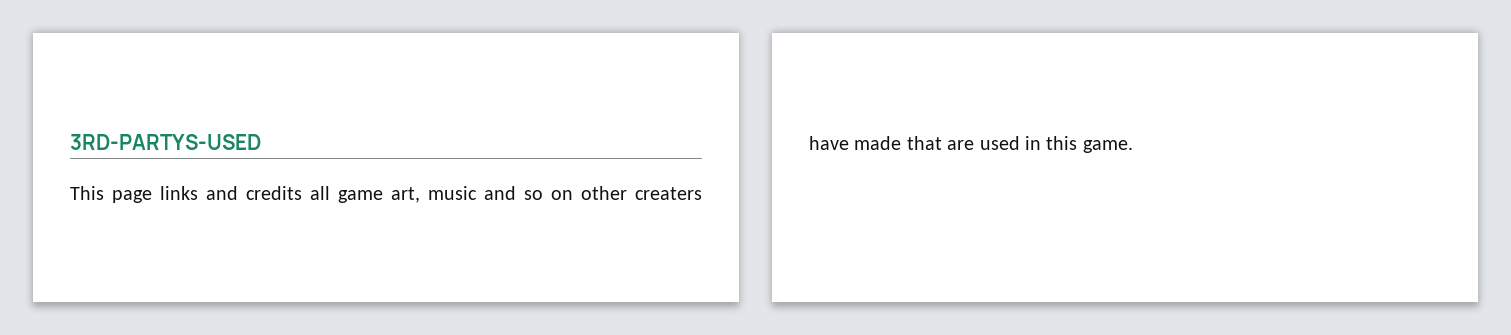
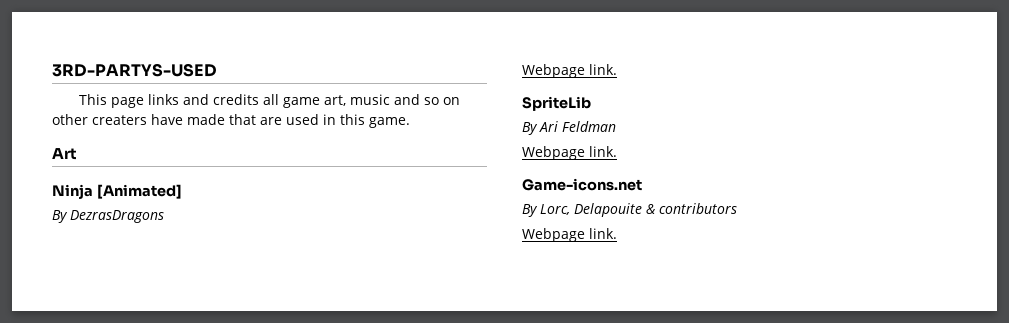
+ Art
+ Ninja [Animated]
+ By DezrasDragons
+ Webpage link.
+ SpriteLib
+ By Ari Feldman
+ Webpage link.
+ Game-icons.net
+ By Lorc, Delapouite & contributors
+ Webpage link.

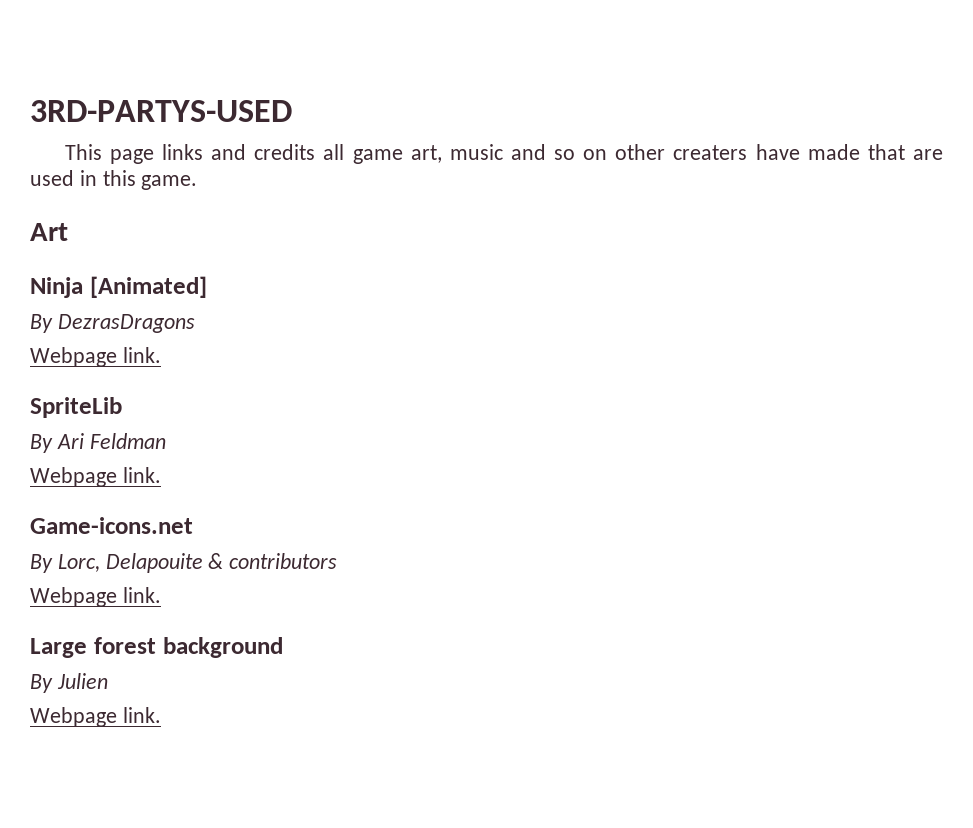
+ Large forest background
+ By Julien
+ Webpage link.

